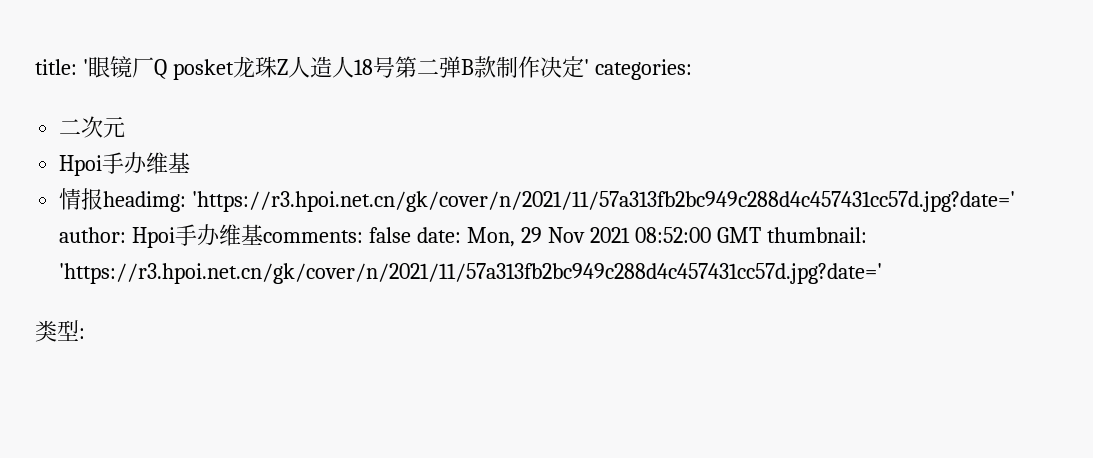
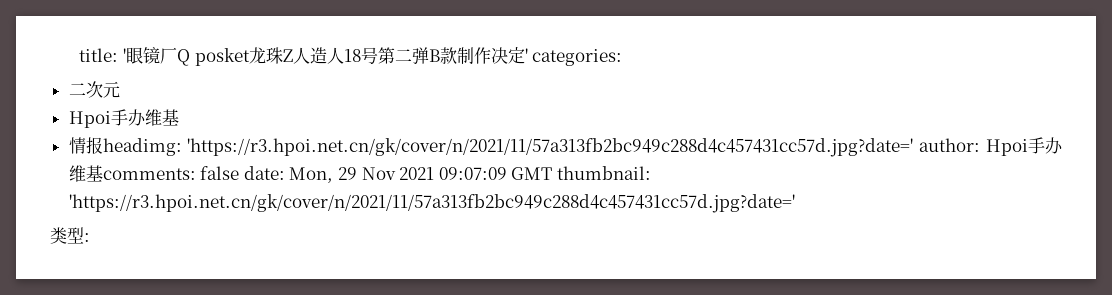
- 情报headimg: 'https://r3.hpoi.net.cn/gk/cover/n/2021/11/57a313fb2bc949c288d4c457431cc57d.jpg?date=' author: Hpoi手办维基comments: false date: Mon, 29 Nov 2021 08:52:00 GMT thumbnail: 'https://r3.hpoi.net.cn/gk/cover/n/2021/11/57a313fb2bc949c288d4c457431cc57d.jpg?date='
+ 情报headimg: 'https://r3.hpoi.net.cn/gk/cover/n/2021/11/57a313fb2bc949c288d4c457431cc57d.jpg?date=' author: Hpoi手办维基comments: false date: Mon, 29 Nov 2021 09:07:09 GMT thumbnail: 'https://r3.hpoi.net.cn/gk/cover/n/2021/11/57a313fb2bc949c288d4c457431cc57d.jpg?date='

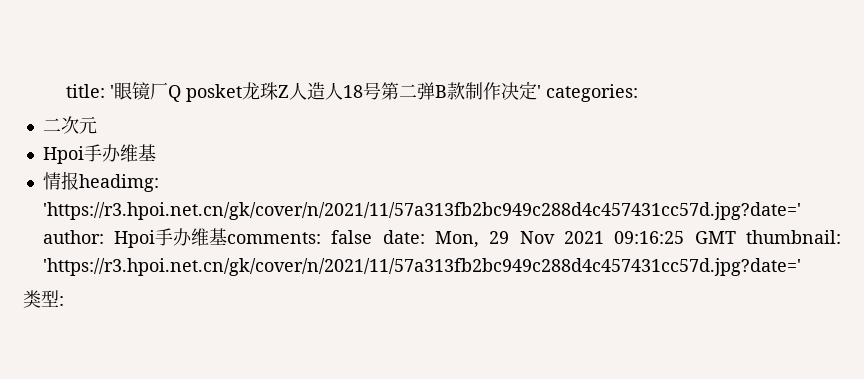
- 情报headimg: 'https://r3.hpoi.net.cn/gk/cover/n/2021/11/57a313fb2bc949c288d4c457431cc57d.jpg?date=' author: Hpoi手办维基comments: false date: Mon, 29 Nov 2021 09:07:09 GMT thumbnail: 'https://r3.hpoi.net.cn/gk/cover/n/2021/11/57a313fb2bc949c288d4c457431cc57d.jpg?date='
+ 情报headimg: 'https://r3.hpoi.net.cn/gk/cover/n/2021/11/57a313fb2bc949c288d4c457431cc57d.jpg?date=' author: Hpoi手办维基comments: false date: Mon, 29 Nov 2021 09:16:25 GMT thumbnail: 'https://r3.hpoi.net.cn/gk/cover/n/2021/11/57a313fb2bc949c288d4c457431cc57d.jpg?date='

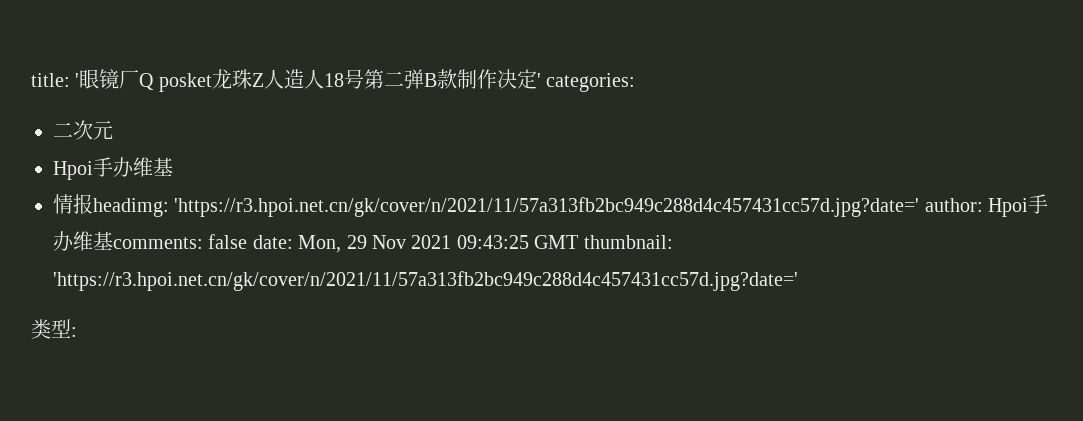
- 情报headimg: 'https://r3.hpoi.net.cn/gk/cover/n/2021/11/57a313fb2bc949c288d4c457431cc57d.jpg?date=' author: Hpoi手办维基comments: false date: Mon, 29 Nov 2021 09:16:25 GMT thumbnail: 'https://r3.hpoi.net.cn/gk/cover/n/2021/11/57a313fb2bc949c288d4c457431cc57d.jpg?date='
+ 情报headimg: 'https://r3.hpoi.net.cn/gk/cover/n/2021/11/57a313fb2bc949c288d4c457431cc57d.jpg?date=' author: Hpoi手办维基comments: false date: Mon, 29 Nov 2021 09:43:25 GMT thumbnail: 'https://r3.hpoi.net.cn/gk/cover/n/2021/11/57a313fb2bc949c288d4c457431cc57d.jpg?date='

